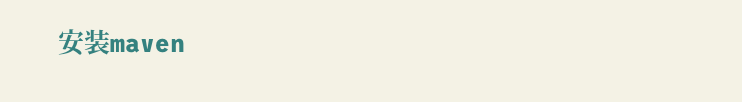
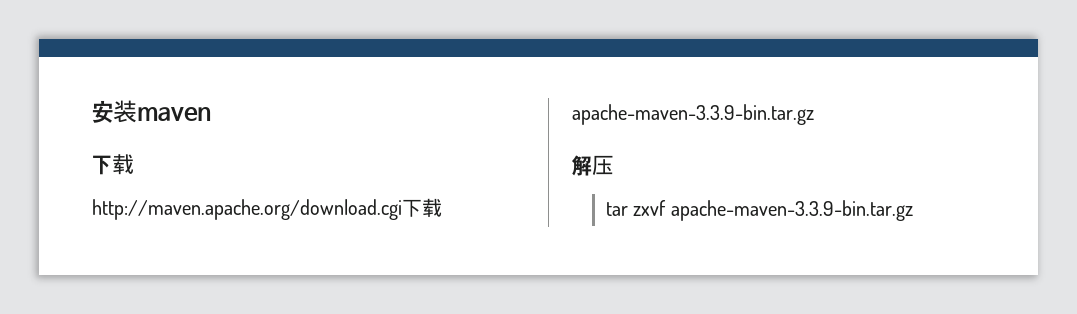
  安装maven
+ 下载
+ http://maven.apache.org/download.cgi下载apache-maven-3.3.9-bin.tar.gz
+ 解压
+ tar zxvf apache-maven-3.3.9-bin.tar.gz

